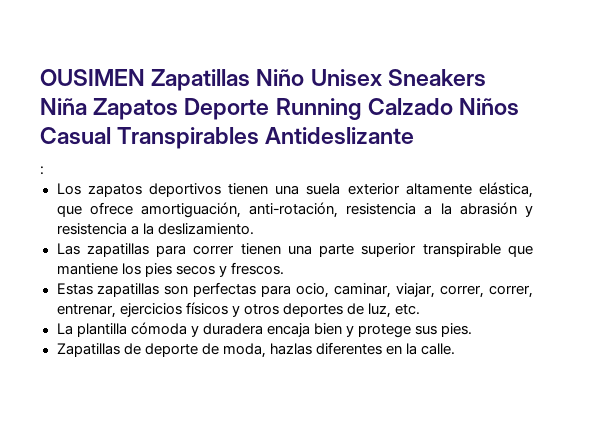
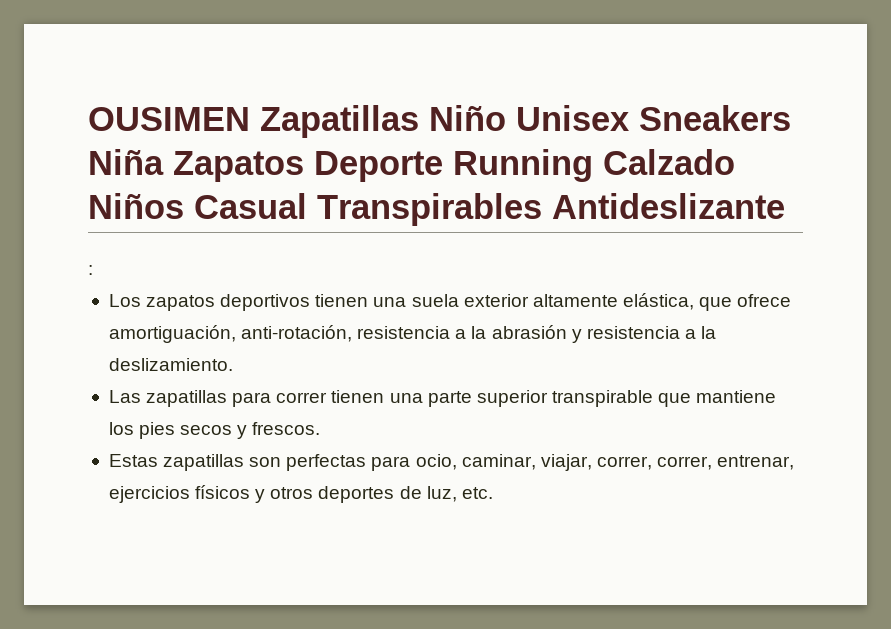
- La plantilla cómoda y duradera encaja bien y protege sus pies.
- Zapatillas de deporte de moda, hazlas diferentes en la calle.

